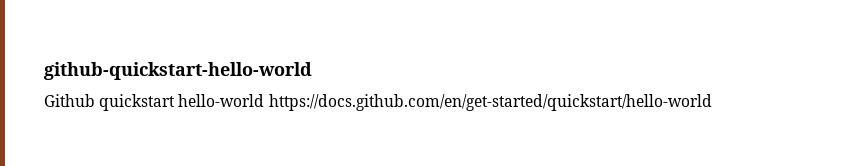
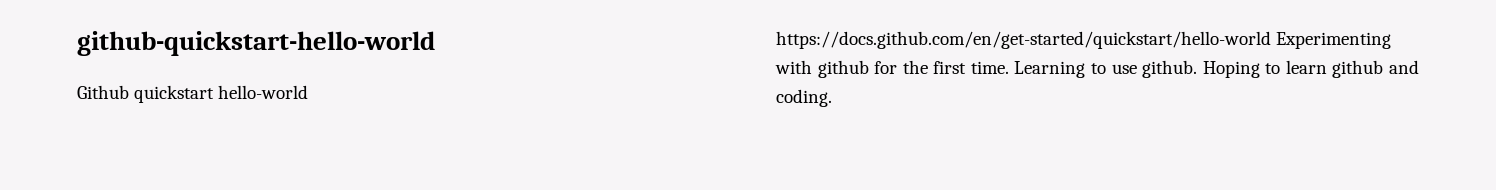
- Github quickstart hello-world https://docs.github.com/en/get-started/quickstart/hello-world
+ Github quickstart hello-world https://docs.github.com/en/get-started/quickstart/hello-world Experimenting with github for the first time. Learning to use github. Hoping to learn github and coding.

